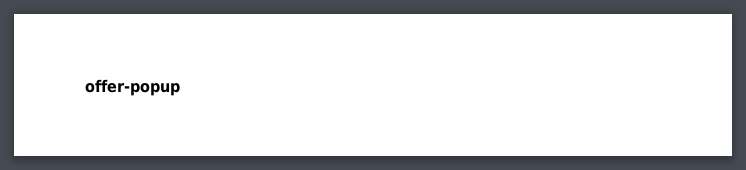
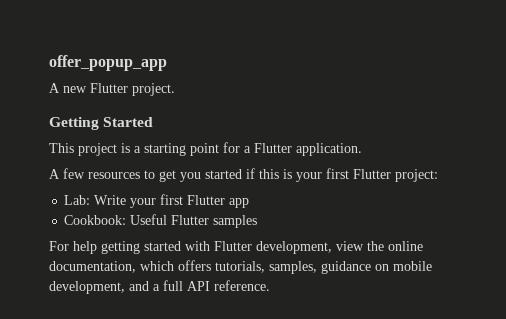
- offer-popup
+ offer_popup_app
+ A new Flutter project.
+ Getting Started
+ This project is a starting point for a Flutter application.
+ A few resources to get you started if this is your first Flutter project:
+ Lab: Write your first Flutter app
+ Cookbook: Useful Flutter samples
+ For help getting started with Flutter development, view the online documentation, which offers tutorials, samples, guidance on mobile development, and a full API reference.

